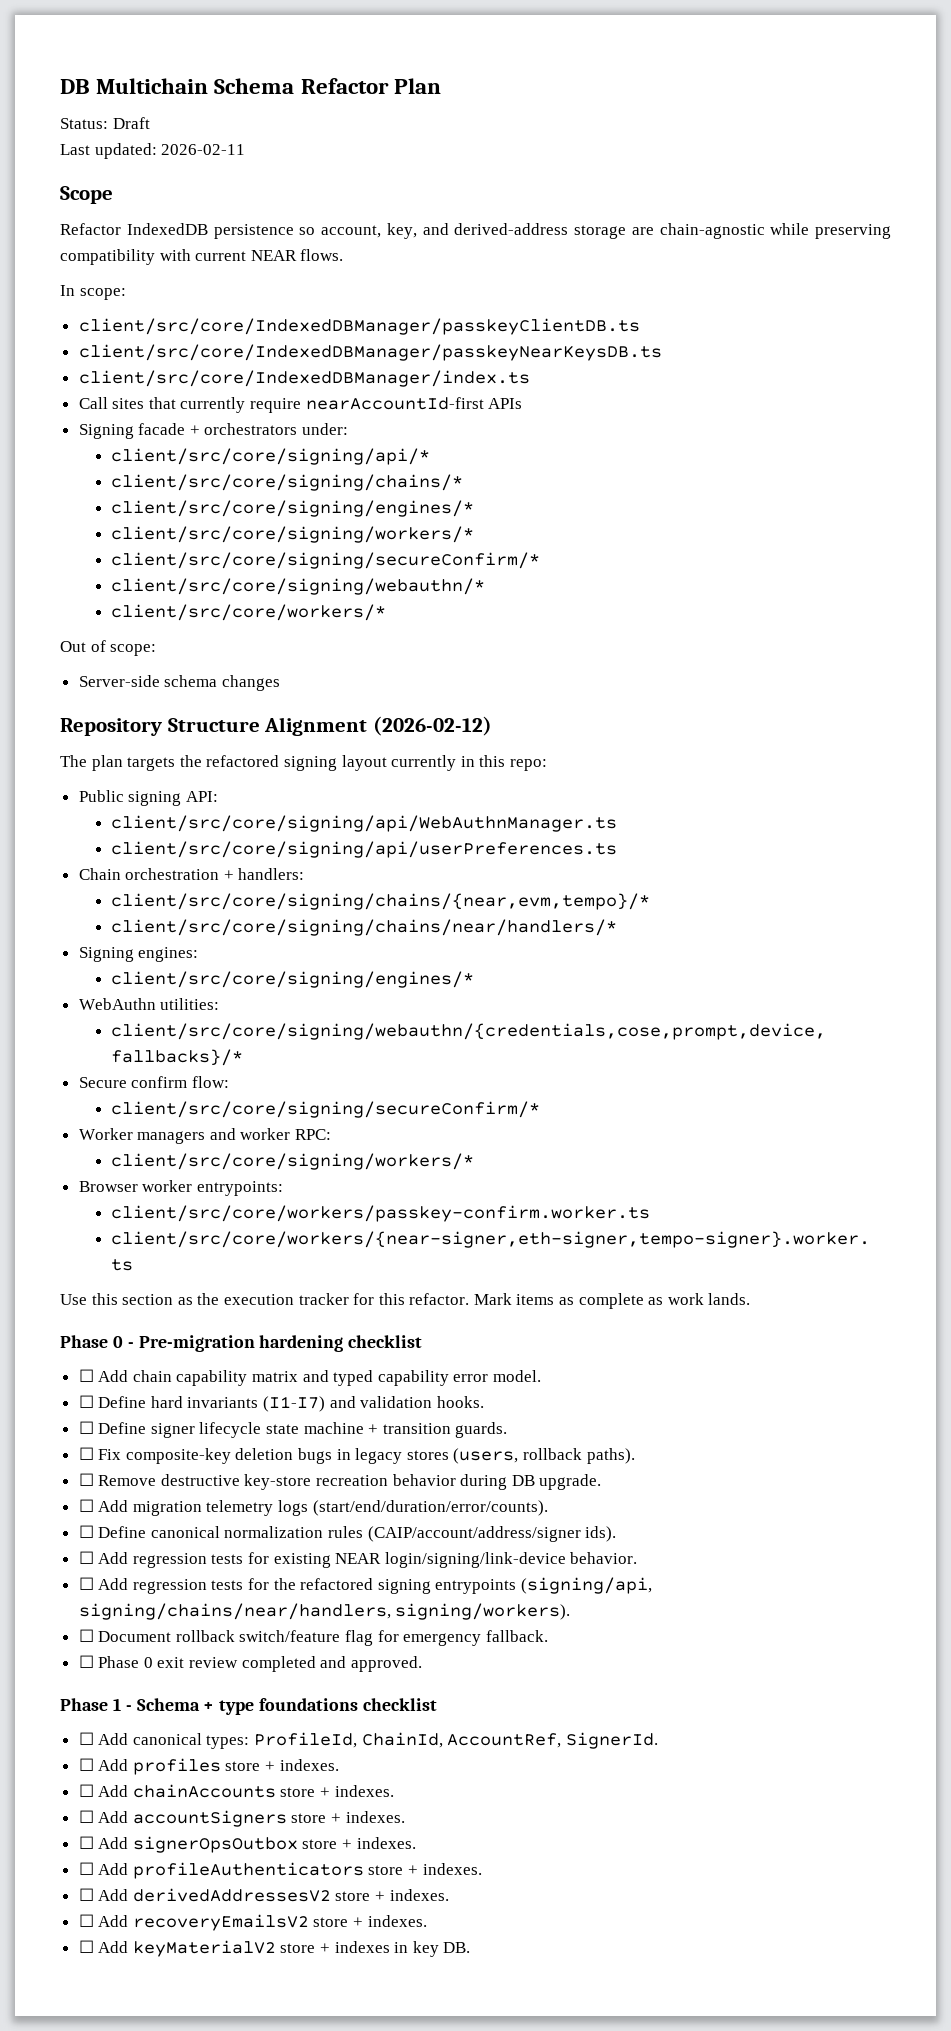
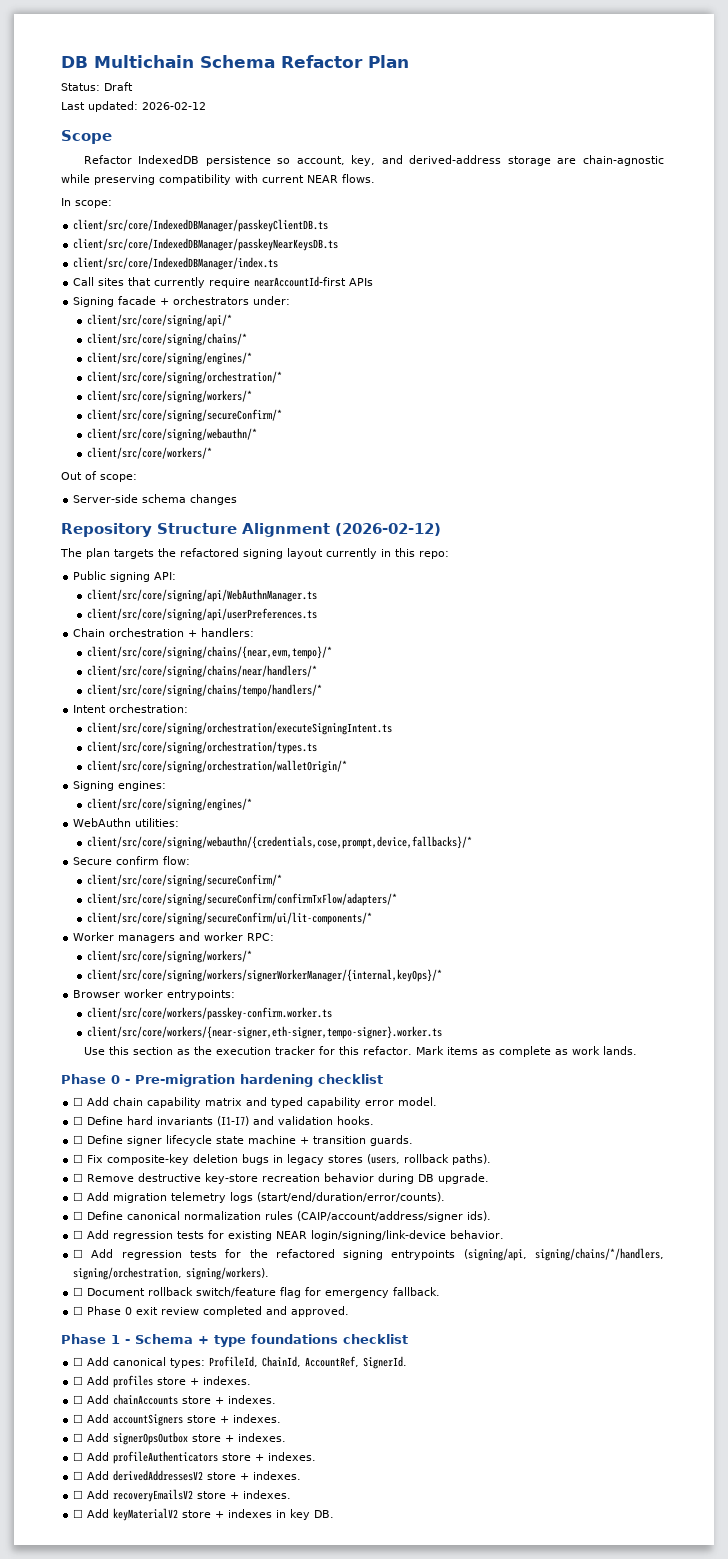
- Last updated: 2026-02-11
+ Last updated: 2026-02-12
+ client/src/core/signing/orchestration/*
+ client/src/core/signing/chains/tempo/handlers/*
+ Intent orchestration:
+ client/src/core/signing/orchestration/executeSigningIntent.ts
+ client/src/core/signing/orchestration/types.ts
+ client/src/core/signing/orchestration/walletOrigin/*
+ client/src/core/signing/secureConfirm/confirmTxFlow/adapters/*
+ client/src/core/signing/secureConfirm/ui/lit-components/*
+ client/src/core/signing/workers/signerWorkerManager/{internal,keyOps}/*
- ☐ Add regression tests for the refactored signing entrypoints (signing/api, signing/chains/near/handlers, signing/workers).
+ ☐ Add regression tests for the refactored signing entrypoints (signing/api, signing/chains/*/handlers, signing/orchestration, signing/workers).

